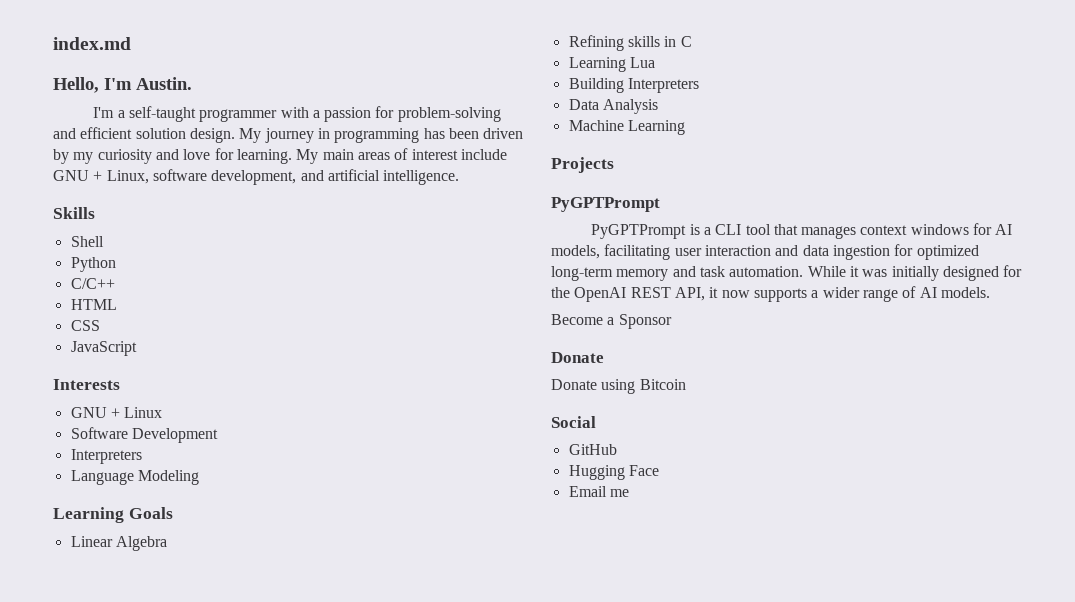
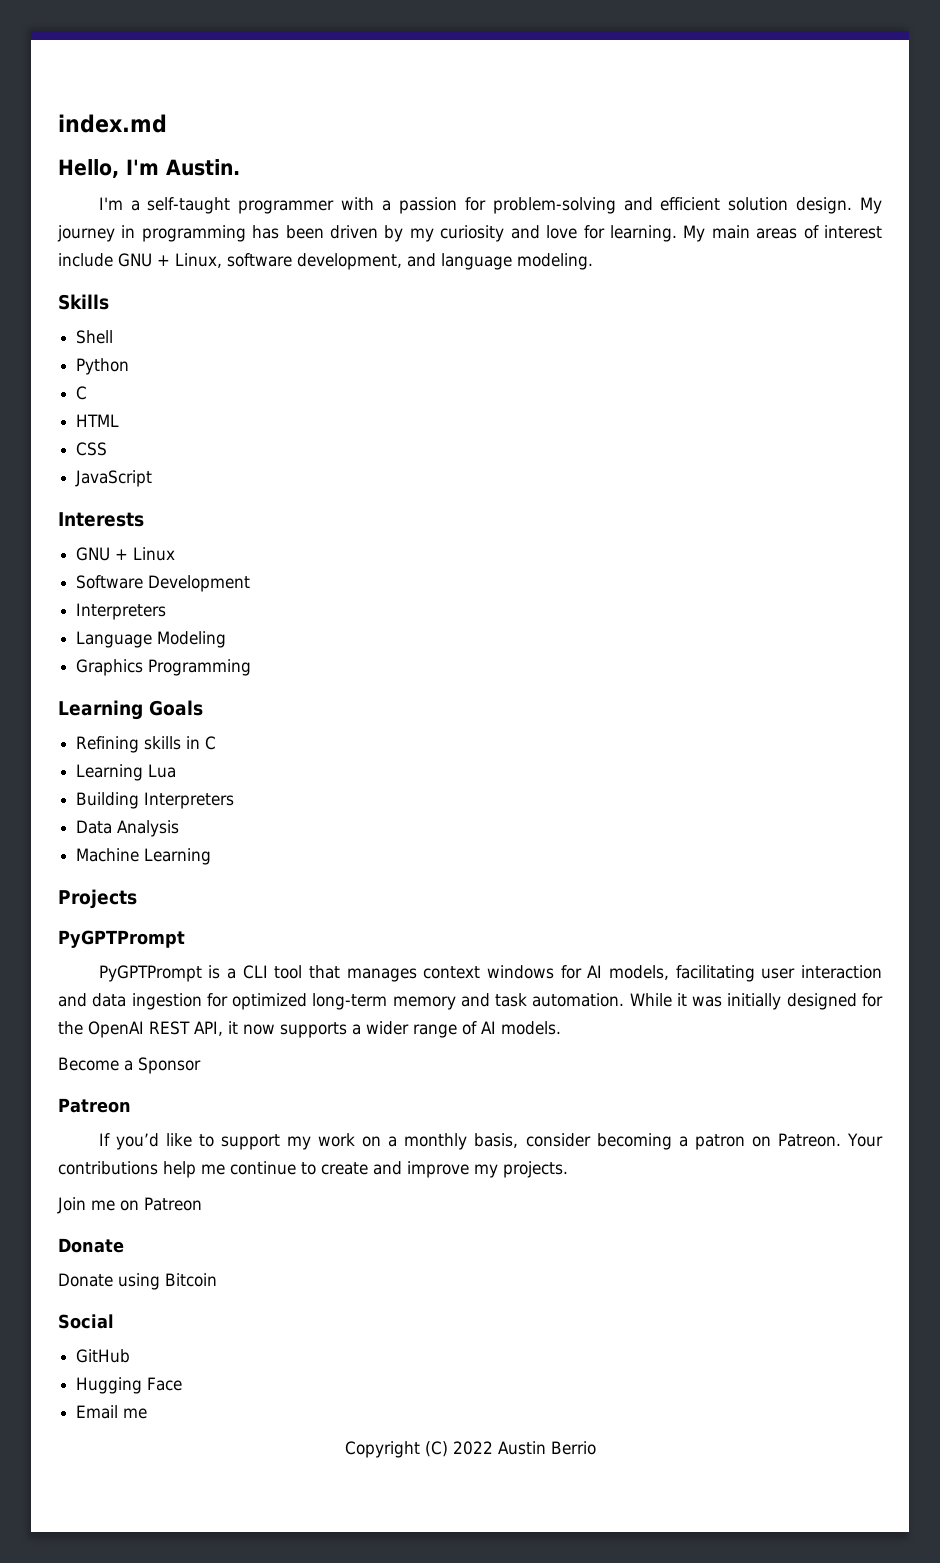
- My main areas of interest include GNU + Linux, software development, and artificial intelligence.
+ My main areas of interest include GNU + Linux, software development, and language modeling.
  Python
- C/C++
+ C
+ Graphics Programming
- Linear Algebra
  Become a Sponsor
+ Patreon
+ If you’d like to support my work on a monthly basis, consider becoming a patron on Patreon. Your contributions help me continue to create and improve my projects.
+ Join me on Patreon
+ Copyright (C) 2022 Austin Berrio

